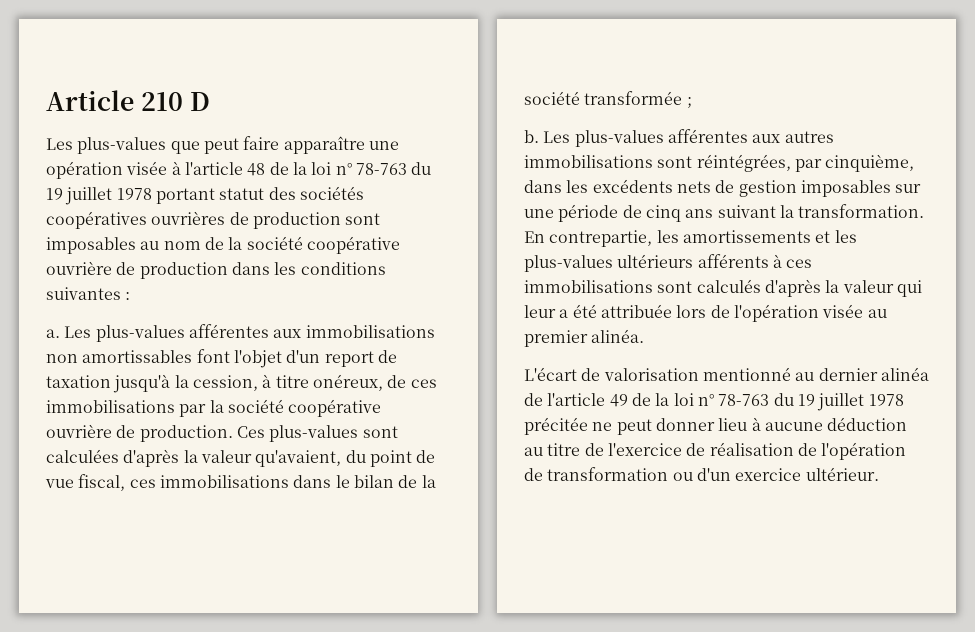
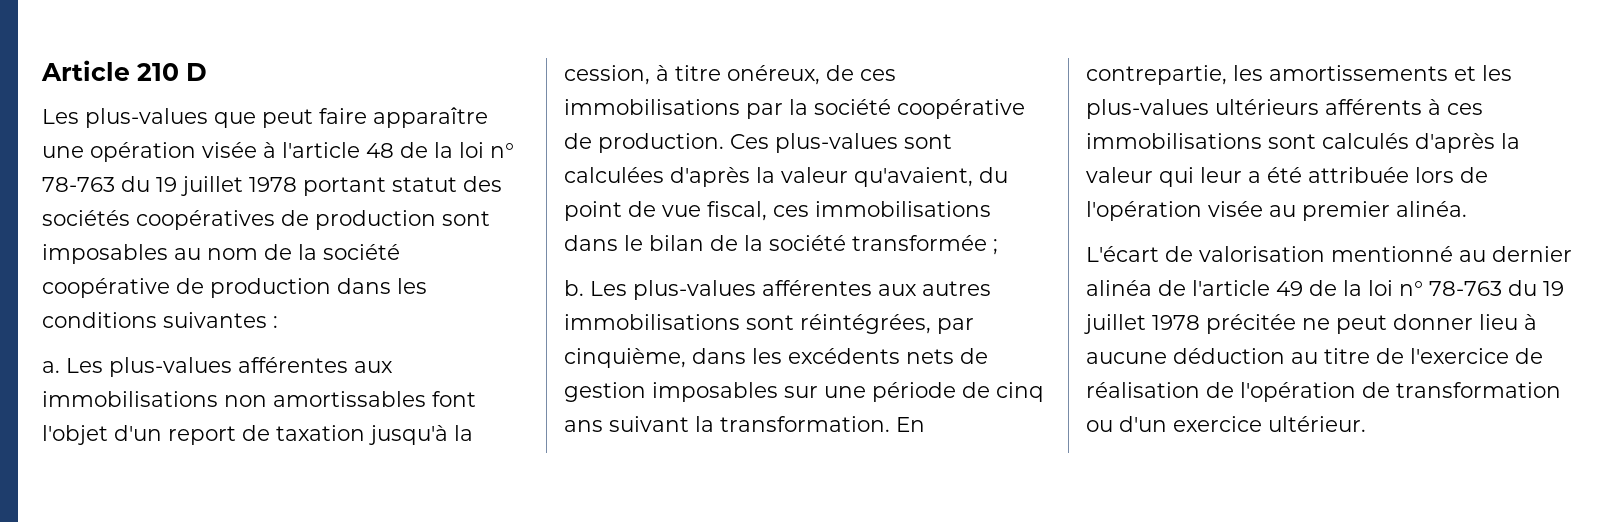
- Les plus-values que peut faire apparaître une opération visée à l'article 48 de la loi n° 78-763 du 19 juillet 1978 portant statut des sociétés coopératives ouvrières de production sont imposables au nom de la société coopérative ouvrière de production dans les conditions suivantes :
+ Les plus-values que peut faire apparaître une opération visée à l'article 48 de la loi n° 78-763 du 19 juillet 1978 portant statut des sociétés coopératives de production sont imposables au nom de la société coopérative de production dans les conditions suivantes :
- Les plus-values afférentes aux immobilisations non amortissables font l'objet d'un report de taxation jusqu'à la cession, à titre onéreux, de ces immobilisations par la société coopérative ouvrière de production.
+ Les plus-values afférentes aux immobilisations non amortissables font l'objet d'un report de taxation jusqu'à la cession, à titre onéreux, de ces immobilisations par la société coopérative de production.

